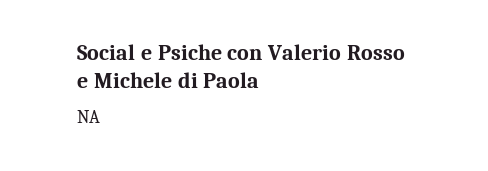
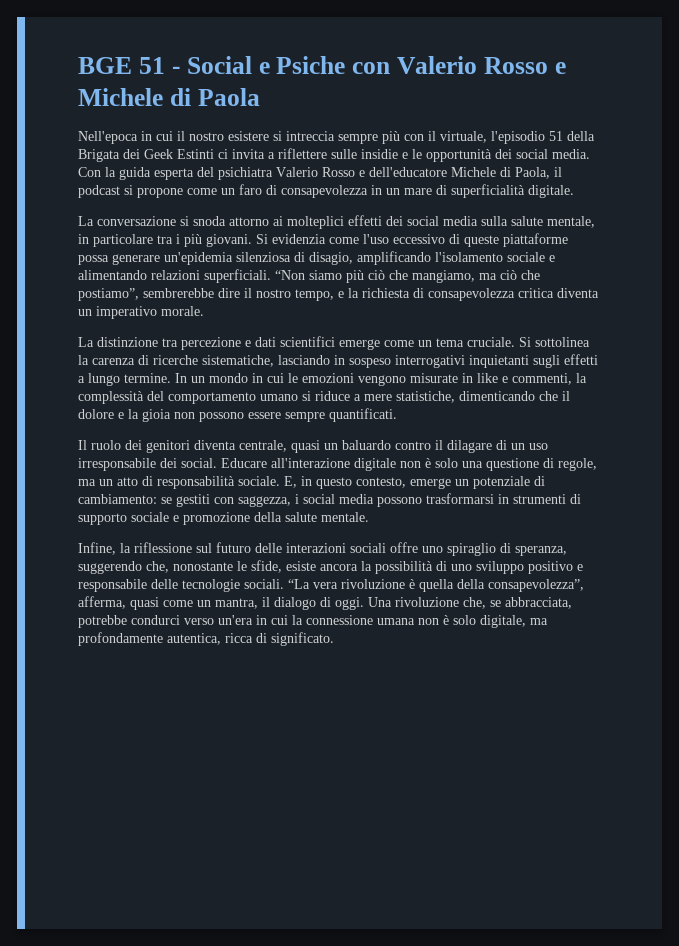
- Social e Psiche con Valerio Rosso e Michele di Paola
+ BGE 51 - Social e Psiche con Valerio Rosso e Michele di Paola
- NA
+ Nell'epoca in cui il nostro esistere si intreccia sempre più con il virtuale, l'episodio 51 della Brigata dei Geek Estinti ci invita a riflettere sulle insidie e le opportunità dei social media. Con la guida esperta del psichiatra Valerio Rosso e dell'educatore Michele di Paola, il podcast si propone come un faro di consapevolezza in un mare di superficialità digitale.
+ La conversazione si snoda attorno ai molteplici effetti dei social media sulla salute mentale, in particolare tra i più giovani. Si evidenzia come l'uso eccessivo di queste piattaforme possa generare un'epidemia silenziosa di disagio, amplificando l'isolamento sociale e alimentando relazioni superficiali. “Non siamo più ciò che mangiamo, ma ciò che postiamo”, sembrerebbe dire il nostro tempo, e la richiesta di consapevolezza critica diventa un imperativo morale.
+ La distinzione tra percezione e dati scientifici emerge come un tema cruciale. Si sottolinea la carenza di ricerche sistematiche, lasciando in sospeso interrogativi inquietanti sugli effetti a lungo termine. In un mondo in cui le emozioni vengono misurate in like e commenti, la complessità del comportamento umano si riduce a mere statistiche, dimenticando che il dolore e la gioia non possono essere sempre quantificati.
+ Il ruolo dei genitori diventa centrale, quasi un baluardo contro il dilagare di un uso irresponsabile dei social. Educare all'interazione digitale non è solo una questione di regole, ma un atto di responsabilità sociale. E, in questo contesto, emerge un potenziale di cambiamento: se gestiti con saggezza, i social media possono trasformarsi in strumenti di supporto sociale e promozione della salute mentale.
+ Infine, la riflessione sul futuro delle interazioni sociali offre uno spiraglio di speranza, suggerendo che, nonostante le sfide, esiste ancora la possibilità di uno sviluppo positivo e responsabile delle tecnologie sociali. “La vera rivoluzione è quella della consapevolezza”, afferma, quasi come un mantra, il dialogo di oggi. Una rivoluzione che, se abbracciata, potrebbe condurci verso un'era in cui la connessione umana non è solo digitale, ma profondamente autentica, ricca di significato.

